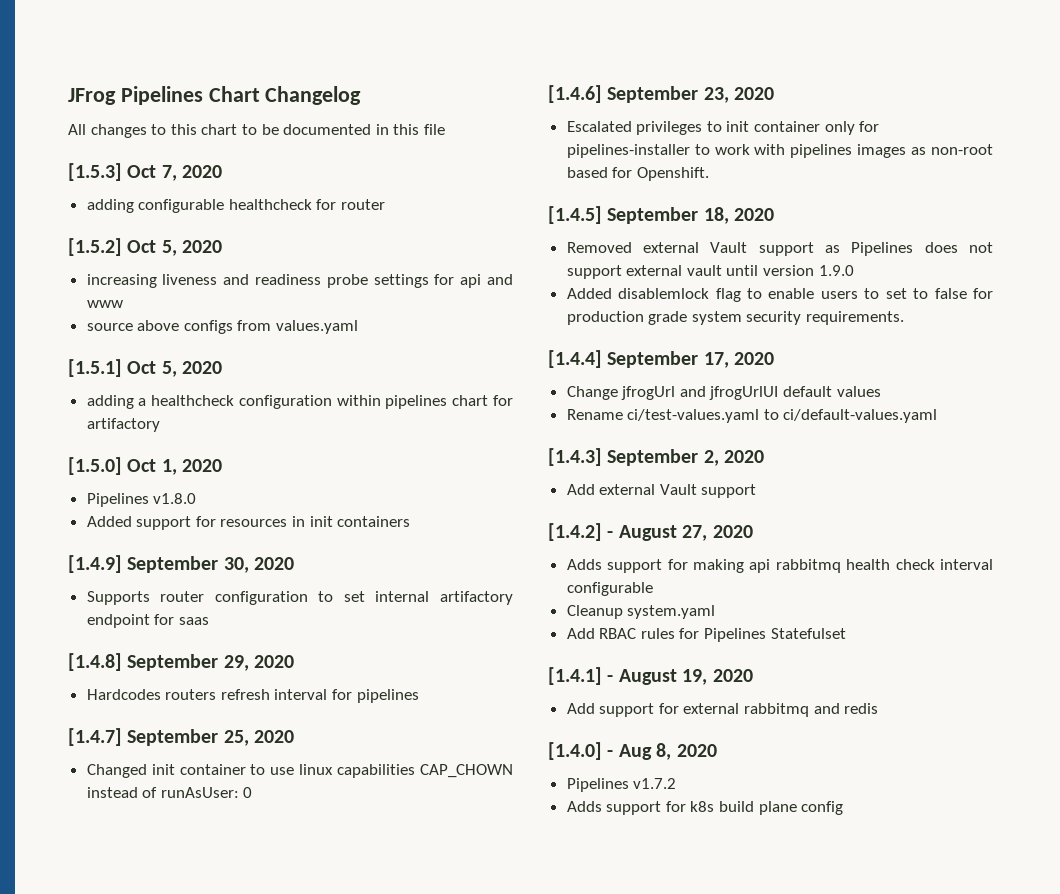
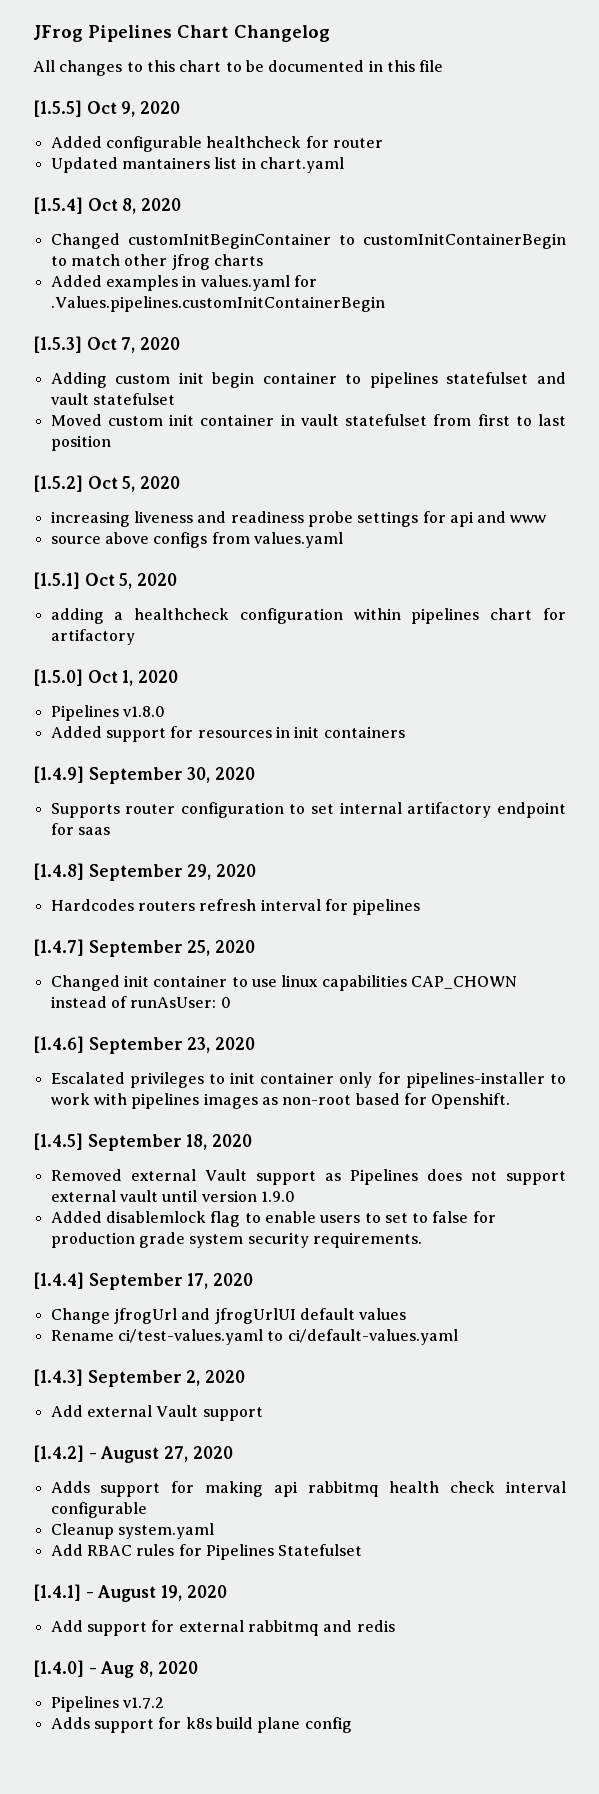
+ [1.5.5] Oct 9, 2020
+ Added configurable healthcheck for router
+ Updated mantainers list in chart.yaml
+ [1.5.4] Oct 8, 2020
+ Changed customInitBeginContainer to customInitContainerBegin to match other jfrog charts
+ Added examples in values.yaml for .Values.pipelines.customInitContainerBegin
  [1.5.3] Oct 7, 2020
- adding configurable healthcheck for router
+ Adding custom init begin container to pipelines statefulset and vault statefulset
+ Moved custom init container in vault statefulset from first to last position

